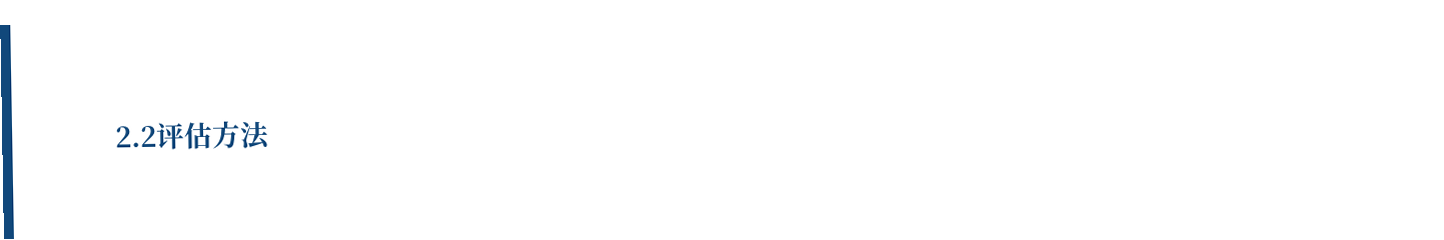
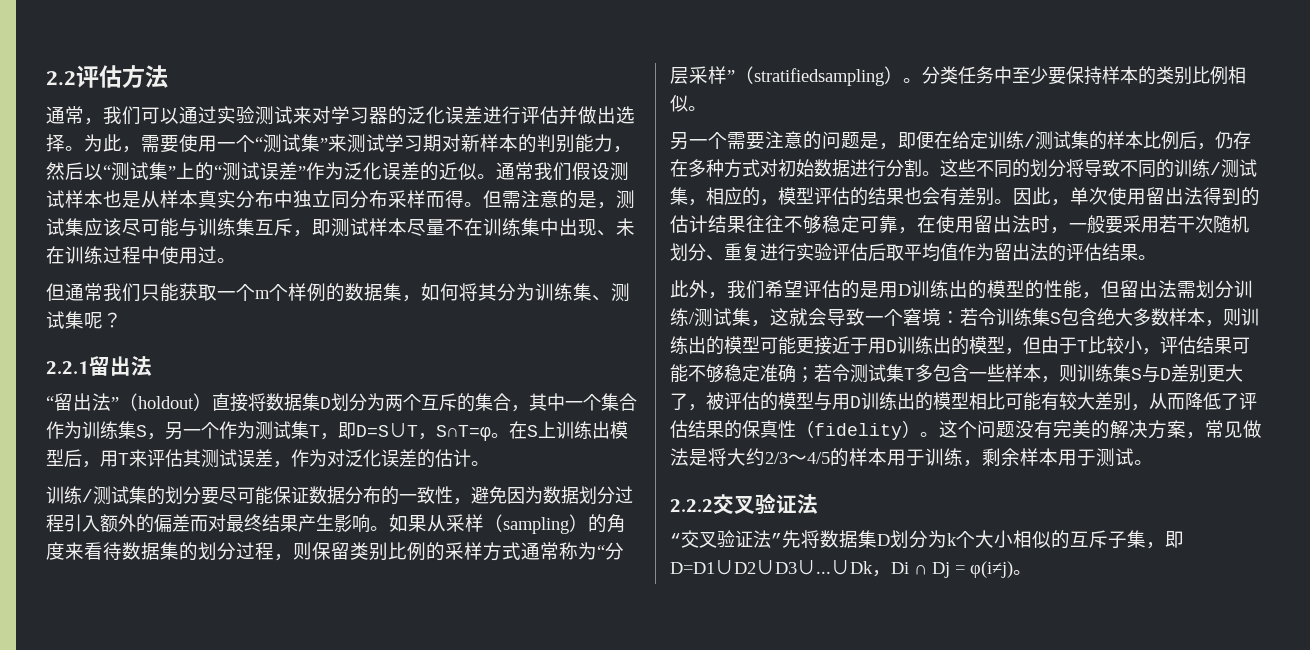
+ 通常，我们可以通过实验测试来对学习器的泛化误差进行评估并做出选择。为此，需要使用一个“测试集”来测试学习期对新样本的判别能力，然后以“测试集”上的“测试误差”作为泛化误差的近似。通常我们假设测试样本也是从样本真实分布中独立同分布采样而得。但需注意的是，测试集应该尽可能与训练集互斥，即测试样本尽量不在训练集中出现、未在训练过程中使用过。
+ 但通常我们只能获取一个m个样例的数据集，如何将其分为训练集、测试集呢？
+ 2.2.1留出法
+ “留出法”（holdout）直接将数据集D划分为两个互斥的集合，其中一个集合作为训练集S，另一个作为测试集T，即D=S∪T，S∩T=φ。在S上训练出模型后，用T来评估其测试误差，作为对泛化误差的估计。
+ 训练/测试集的划分要尽可能保证数据分布的一致性，避免因为数据划分过程引入额外的偏差而对最终结果产生影响。如果从采样（sampling）的角度来看待数据集的划分过程，则保留类别比例的采样方式通常称为“分层采样”（stratifiedsampling）。分类任务中至少要保持样本的类别比例相似。
+ 另一个需要注意的问题是，即便在给定训练/测试集的样本比例后，仍存在多种方式对初始数据进行分割。这些不同的划分将导致不同的训练/测试集，相应的，模型评估的结果也会有差别。因此，单次使用留出法得到的估计结果往往不够稳定可靠，在使用留出法时，一般要采用若干次随机划分、重复进行实验评估后取平均值作为留出法的评估结果。
+ 此外，我们希望评估的是用D训练出的模型的性能，但留出法需划分训练/测试集，这就会导致一个窘境：若令训练集S包含绝大多数样本，则训练出的模型可能更接近于用D训练出的模型，但由于T比较小，评估结果可能不够稳定准确；若令测试集T多包含一些样本，则训练集S与D差别更大了，被评估的模型与用D训练出的模型相比可能有较大差别，从而降低了评估结果的保真性（fidelity）。这个问题没有完美的解决方案，常见做法是将大约2/3～4/5的样本用于训练，剩余样本用于测试。
+ 2.2.2交叉验证法
+ “交叉验证法”先将数据集D划分为k个大小相似的互斥子集，即D=D1∪D2∪D3∪...∪Dk，Di ∩ Dj = φ(i≠j)。

